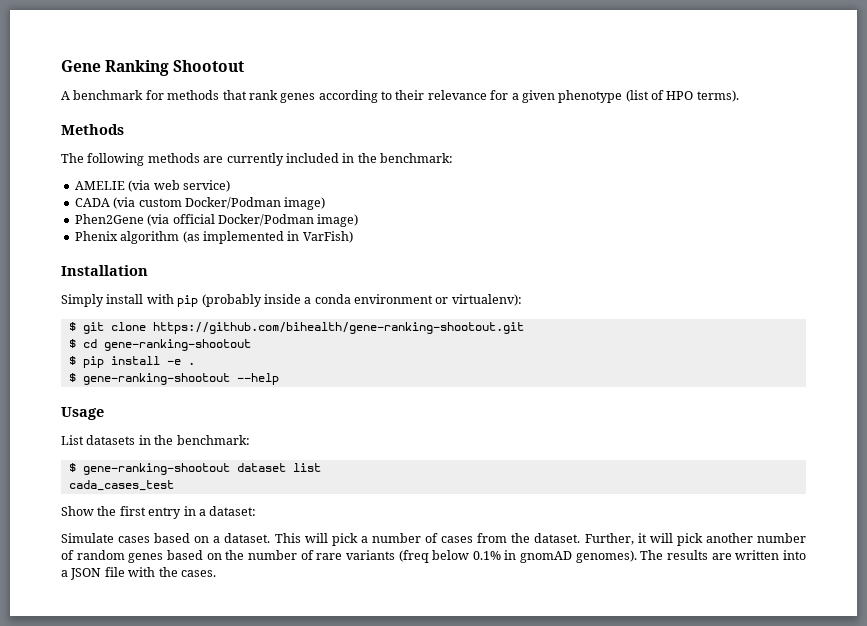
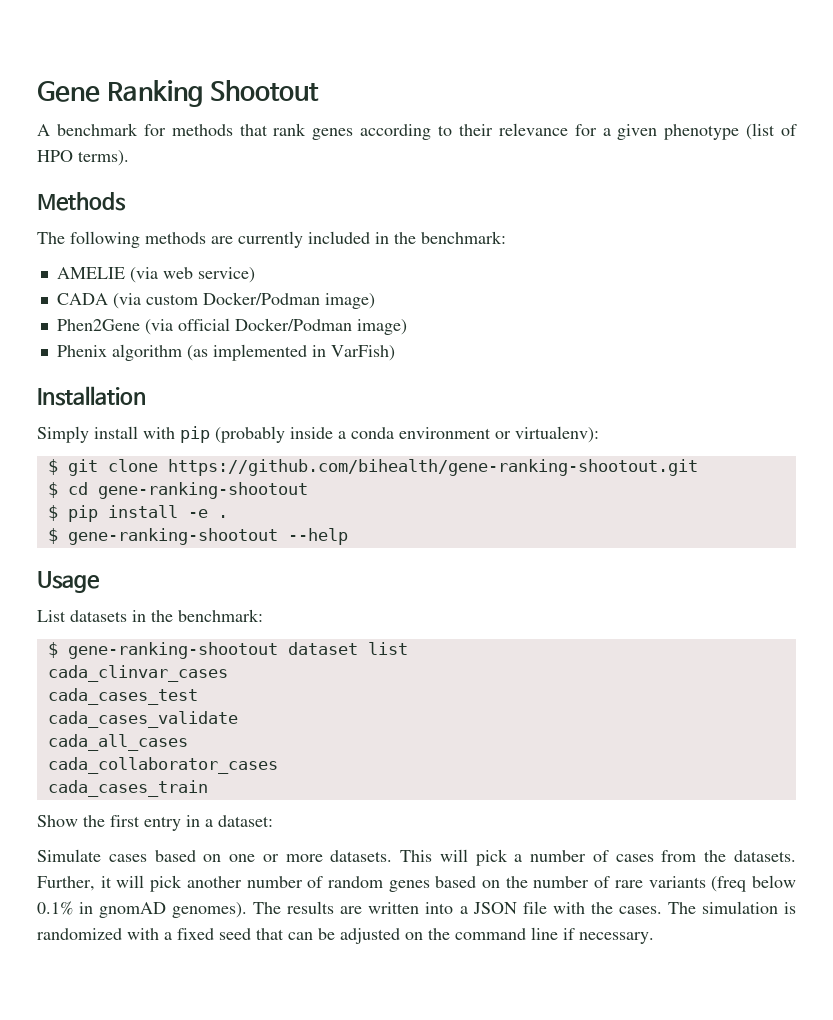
+ cada_clinvar_cases
+ cada_cases_validate
+ cada_all_cases
+ cada_collaborator_cases
+ cada_cases_train
- Simulate cases based on a dataset.
+ Simulate cases based on one or more datasets.
- This will pick a number of cases from the dataset.
+ This will pick a number of cases from the datasets.
+ The simulation is randomized with a fixed seed that can be adjusted on the command line if necessary.

